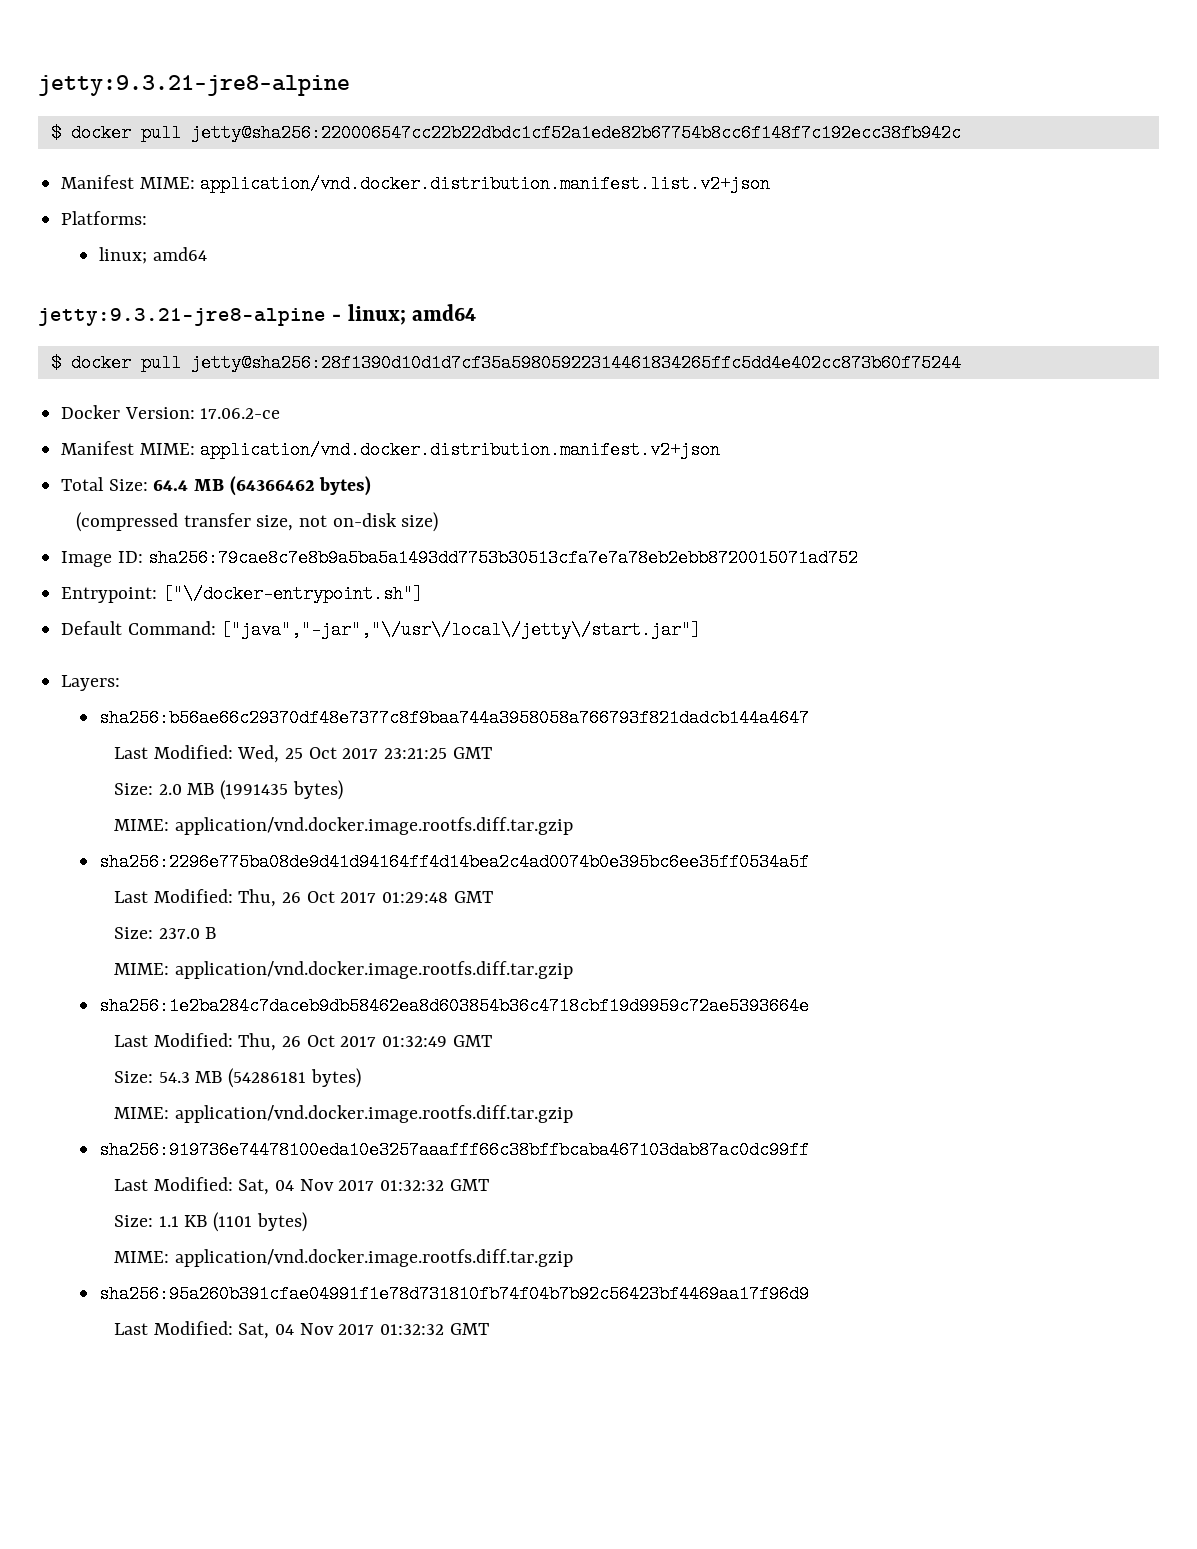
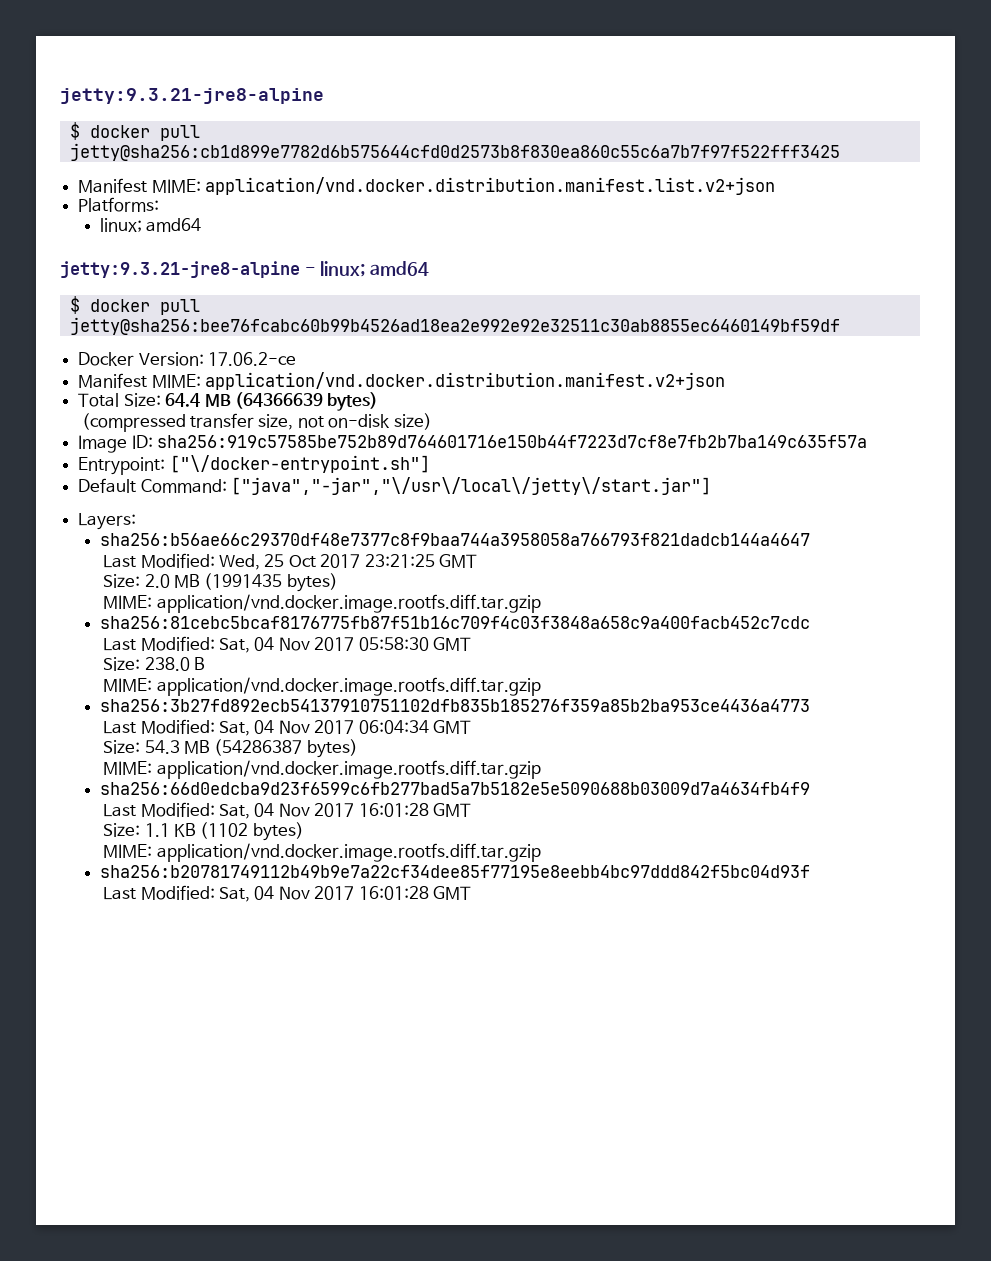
- $ docker pull jetty@sha256:220006547cc22b22dbdc1cf52a1ede82b67754b8cc6f148f7c192ecc38fb942c
+ $ docker pull jetty@sha256:cb1d899e7782d6b575644cfd0d2573b8f830ea860c55c6a7b7f97f522fff3425
- $ docker pull jetty@sha256:28f1390d10d1d7cf35a59805922314461834265ffc5dd4e402cc873b60f75244
+ $ docker pull jetty@sha256:bee76fcabc60b99b4526ad18ea2e992e92e32511c30ab8855ec6460149bf59df
- Total Size: 64.4 MB (64366462 bytes)
+ Total Size: 64.4 MB (64366639 bytes)
- Image ID: sha256:79cae8c7e8b9a5ba5a1493dd7753b30513cfa7e7a78eb2ebb8720015071ad752
+ Image ID: sha256:919c57585be752b89d764601716e150b44f7223d7cf8e7fb2b7ba149c635f57a
- sha256:2296e775ba08de9d41d94164ff4d14bea2c4ad0074b0e395bc6ee35ff0534a5f
- Last Modified: Thu, 26 Oct 2017 01:29:48 GMT
- Size: 237.0 B
+ sha256:81cebc5bcaf8176775fb87f51b16c709f4c03f3848a658c9a400facb452c7cdc
+ Last Modified: Sat, 04 Nov 2017 05:58:30 GMT
+ Size: 238.0 B
  MIME: application/vnd.docker.image.rootfs.diff.tar.gzip
- sha256:1e2ba284c7daceb9db58462ea8d603854b36c4718cbf19d9959c72ae5393664e
- Last Modified: Thu, 26 Oct 2017 01:32:49 GMT
- Size: 54.3 MB (54286181 bytes)
+ sha256:3b27fd892ecb54137910751102dfb835b185276f359a85b2ba953ce4436a4773
+ Last Modified: Sat, 04 Nov 2017 06:04:34 GMT
+ Size: 54.3 MB (54286387 bytes)
  MIME: application/vnd.docker.image.rootfs.diff.tar.gzip
- sha256:919736e74478100eda10e3257aaafff66c38bffbcaba467103dab87ac0dc99ff
- Last Modified: Sat, 04 Nov 2017 01:32:32 GMT
- Size: 1.1 KB (1101 bytes)
+ sha256:66d0edcba9d23f6599c6fb277bad5a7b5182e5e5090688b03009d7a4634fb4f9
+ Last Modified: Sat, 04 Nov 2017 16:01:28 GMT
+ Size: 1.1 KB (1102 bytes)
  MIME: application/vnd.docker.image.rootfs.diff.tar.gzip
- sha256:95a260b391cfae04991f1e78d731810fb74f04b7b92c56423bf4469aa17f96d9
- Last Modified: Sat, 04 Nov 2017 01:32:32 GMT
+ sha256:b20781749112b49b9e7a22cf34dee85f77195e8eebb4bc97ddd842f5bc04d93f
+ Last Modified: Sat, 04 Nov 2017 16:01:28 GMT

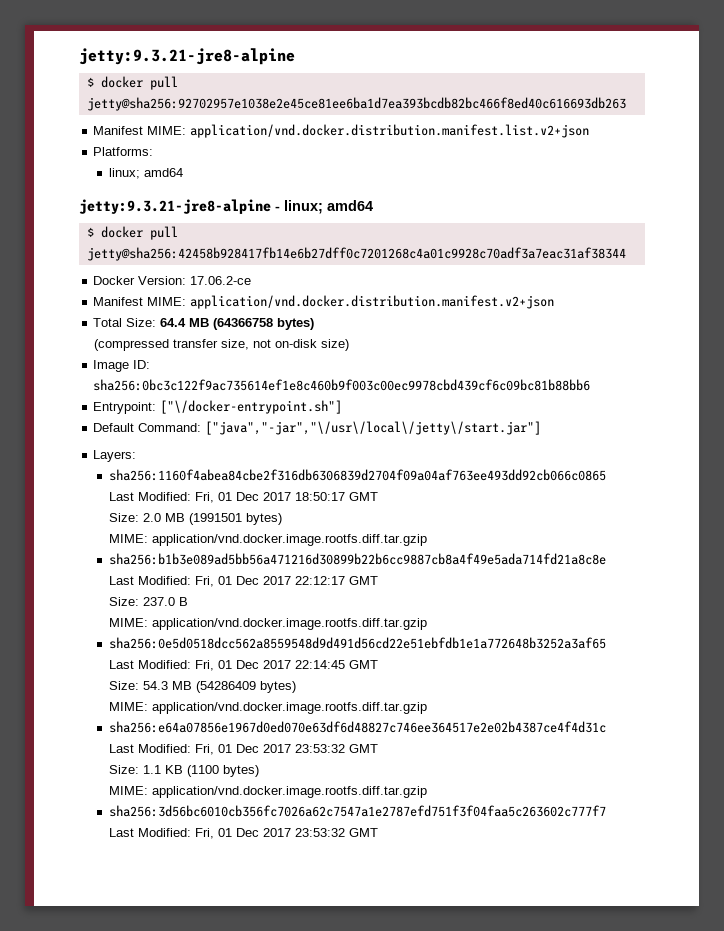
- $ docker pull jetty@sha256:cb1d899e7782d6b575644cfd0d2573b8f830ea860c55c6a7b7f97f522fff3425
+ $ docker pull jetty@sha256:92702957e1038e2e45ce81ee6ba1d7ea393bcdb82bc466f8ed40c616693db263
- $ docker pull jetty@sha256:bee76fcabc60b99b4526ad18ea2e992e92e32511c30ab8855ec6460149bf59df
+ $ docker pull jetty@sha256:42458b928417fb14e6b27dff0c7201268c4a01c9928c70adf3a7eac31af38344
- Total Size: 64.4 MB (64366639 bytes)
+ Total Size: 64.4 MB (64366758 bytes)
- Image ID: sha256:919c57585be752b89d764601716e150b44f7223d7cf8e7fb2b7ba149c635f57a
+ Image ID: sha256:0bc3c122f9ac735614ef1e8c460b9f003c00ec9978cbd439cf6c09bc81b88bb6
- sha256:b56ae66c29370df48e7377c8f9baa744a3958058a766793f821dadcb144a4647
- Last Modified: Wed, 25 Oct 2017 23:21:25 GMT
+ sha256:1160f4abea84cbe2f316db6306839d2704f09a04af763ee493dd92cb066c0865
+ Last Modified: Fri, 01 Dec 2017 18:50:17 GMT
- Size: 2.0 MB (1991435 bytes)
+ Size: 2.0 MB (1991501 bytes)
  MIME: application/vnd.docker.image.rootfs.diff.tar.gzip
- sha256:81cebc5bcaf8176775fb87f51b16c709f4c03f3848a658c9a400facb452c7cdc
- Last Modified: Sat, 04 Nov 2017 05:58:30 GMT
- Size: 238.0 B
+ sha256:b1b3e089ad5bb56a471216d30899b22b6cc9887cb8a4f49e5ada714fd21a8c8e
+ Last Modified: Fri, 01 Dec 2017 22:12:17 GMT
+ Size: 237.0 B
- sha256:3b27fd892ecb54137910751102dfb835b185276f359a85b2ba953ce4436a4773
- Last Modified: Sat, 04 Nov 2017 06:04:34 GMT
+ sha256:0e5d0518dcc562a8559548d9d491d56cd22e51ebfdb1e1a772648b3252a3af65
+ Last Modified: Fri, 01 Dec 2017 22:14:45 GMT
- Size: 54.3 MB (54286387 bytes)
+ Size: 54.3 MB (54286409 bytes)
  MIME: application/vnd.docker.image.rootfs.diff.tar.gzip
- sha256:66d0edcba9d23f6599c6fb277bad5a7b5182e5e5090688b03009d7a4634fb4f9
- Last Modified: Sat, 04 Nov 2017 16:01:28 GMT
+ sha256:e64a07856e1967d0ed070e63df6d48827c746ee364517e2e02b4387ce4f4d31c
+ Last Modified: Fri, 01 Dec 2017 23:53:32 GMT
- Size: 1.1 KB (1102 bytes)
+ Size: 1.1 KB (1100 bytes)
  MIME: application/vnd.docker.image.rootfs.diff.tar.gzip
- sha256:b20781749112b49b9e7a22cf34dee85f77195e8eebb4bc97ddd842f5bc04d93f
- Last Modified: Sat, 04 Nov 2017 16:01:28 GMT
+ sha256:3d56bc6010cb356fc7026a62c7547a1e2787efd751f3f04faa5c263602c777f7
+ Last Modified: Fri, 01 Dec 2017 23:53:32 GMT

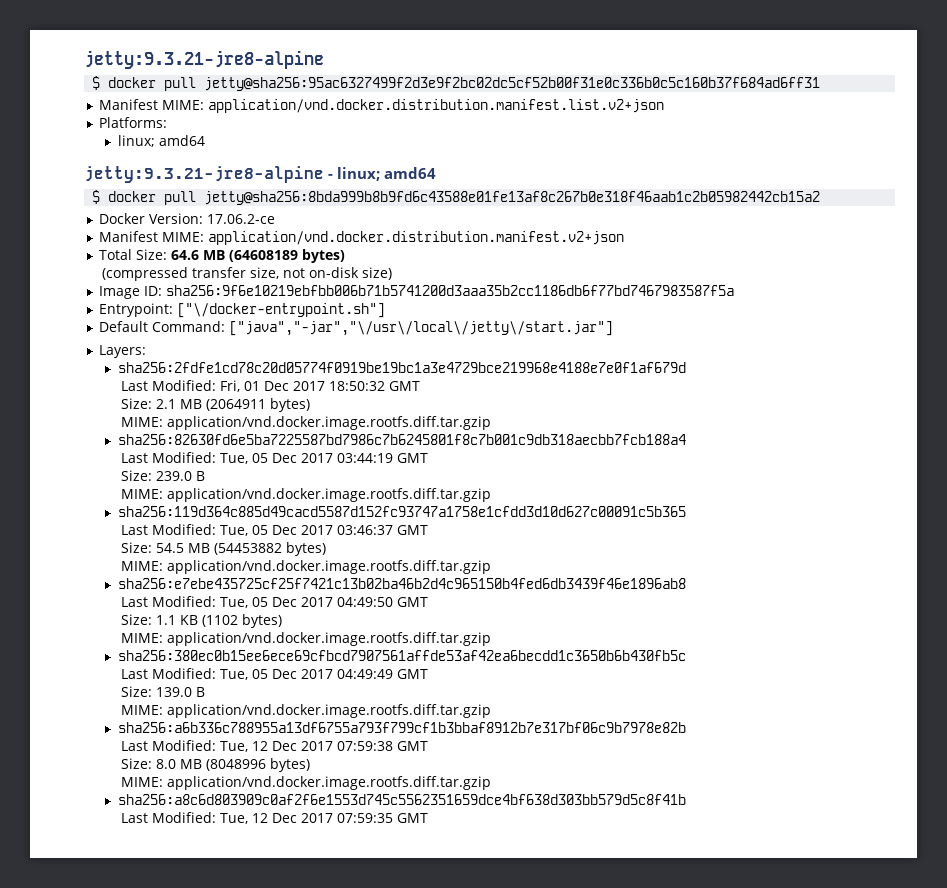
- $ docker pull jetty@sha256:92702957e1038e2e45ce81ee6ba1d7ea393bcdb82bc466f8ed40c616693db263
+ $ docker pull jetty@sha256:95ac6327499f2d3e9f2bc02dc5cf52b00f31e0c336b0c5c160b37f684ad6ff31
- $ docker pull jetty@sha256:42458b928417fb14e6b27dff0c7201268c4a01c9928c70adf3a7eac31af38344
+ $ docker pull jetty@sha256:8bda999b8b9fd6c43588e01fe13af8c267b0e318f46aab1c2b05982442cb15a2
- Total Size: 64.4 MB (64366758 bytes)
+ Total Size: 64.6 MB (64608189 bytes)
- Image ID: sha256:0bc3c122f9ac735614ef1e8c460b9f003c00ec9978cbd439cf6c09bc81b88bb6
+ Image ID: sha256:9f6e10219ebfbb006b71b5741200d3aaa35b2cc1186db6f77bd7467983587f5a
- sha256:1160f4abea84cbe2f316db6306839d2704f09a04af763ee493dd92cb066c0865
- Last Modified: Fri, 01 Dec 2017 18:50:17 GMT
- Size: 2.0 MB (1991501 bytes)
+ sha256:2fdfe1cd78c20d05774f0919be19bc1a3e4729bce219968e4188e7e0f1af679d
+ Last Modified: Fri, 01 Dec 2017 18:50:32 GMT
+ Size: 2.1 MB (2064911 bytes)
  MIME: application/vnd.docker.image.rootfs.diff.tar.gzip
- sha256:b1b3e089ad5bb56a471216d30899b22b6cc9887cb8a4f49e5ada714fd21a8c8e
- Last Modified: Fri, 01 Dec 2017 22:12:17 GMT
- Size: 237.0 B
+ sha256:82630fd6e5ba7225587bd7986c7b6245801f8c7b001c9db318aecbb7fcb188a4
+ Last Modified: Tue, 05 Dec 2017 03:44:19 GMT
+ Size: 239.0 B
  MIME: application/vnd.docker.image.rootfs.diff.tar.gzip
- sha256:0e5d0518dcc562a8559548d9d491d56cd22e51ebfdb1e1a772648b3252a3af65
- Last Modified: Fri, 01 Dec 2017 22:14:45 GMT
- Size: 54.3 MB (54286409 bytes)
+ sha256:119d364c885d49cacd5587d152fc93747a1758e1cfdd3d10d627c00091c5b365
+ Last Modified: Tue, 05 Dec 2017 03:46:37 GMT
+ Size: 54.5 MB (54453882 bytes)
  MIME: application/vnd.docker.image.rootfs.diff.tar.gzip
- sha256:e64a07856e1967d0ed070e63df6d48827c746ee364517e2e02b4387ce4f4d31c
- Last Modified: Fri, 01 Dec 2017 23:53:32 GMT
+ sha256:e7ebe435725cf25f7421c13b02ba46b2d4c965150b4fed6db3439f46e1896ab8
+ Last Modified: Tue, 05 Dec 2017 04:49:50 GMT
- Size: 1.1 KB (1100 bytes)
+ Size: 1.1 KB (1102 bytes)
  MIME: application/vnd.docker.image.rootfs.diff.tar.gzip
- sha256:3d56bc6010cb356fc7026a62c7547a1e2787efd751f3f04faa5c263602c777f7
- Last Modified: Fri, 01 Dec 2017 23:53:32 GMT
+ sha256:380ec0b15ee6ece69cfbcd7907561affde53af42ea6becdd1c3650b6b430fb5c
+ Last Modified: Tue, 05 Dec 2017 04:49:49 GMT
+ Size: 139.0 B
+ MIME: application/vnd.docker.image.rootfs.diff.tar.gzip
+ sha256:a6b336c788955a13df6755a793f799cf1b3bbaf8912b7e317bf06c9b7978e82b
+ Last Modified: Tue, 12 Dec 2017 07:59:38 GMT
+ Size: 8.0 MB (8048996 bytes)
+ MIME: application/vnd.docker.image.rootfs.diff.tar.gzip
+ sha256:a8c6d803909c0af2f6e1553d745c5562351659dce4bf638d303bb579d5c8f41b
+ Last Modified: Tue, 12 Dec 2017 07:59:35 GMT

